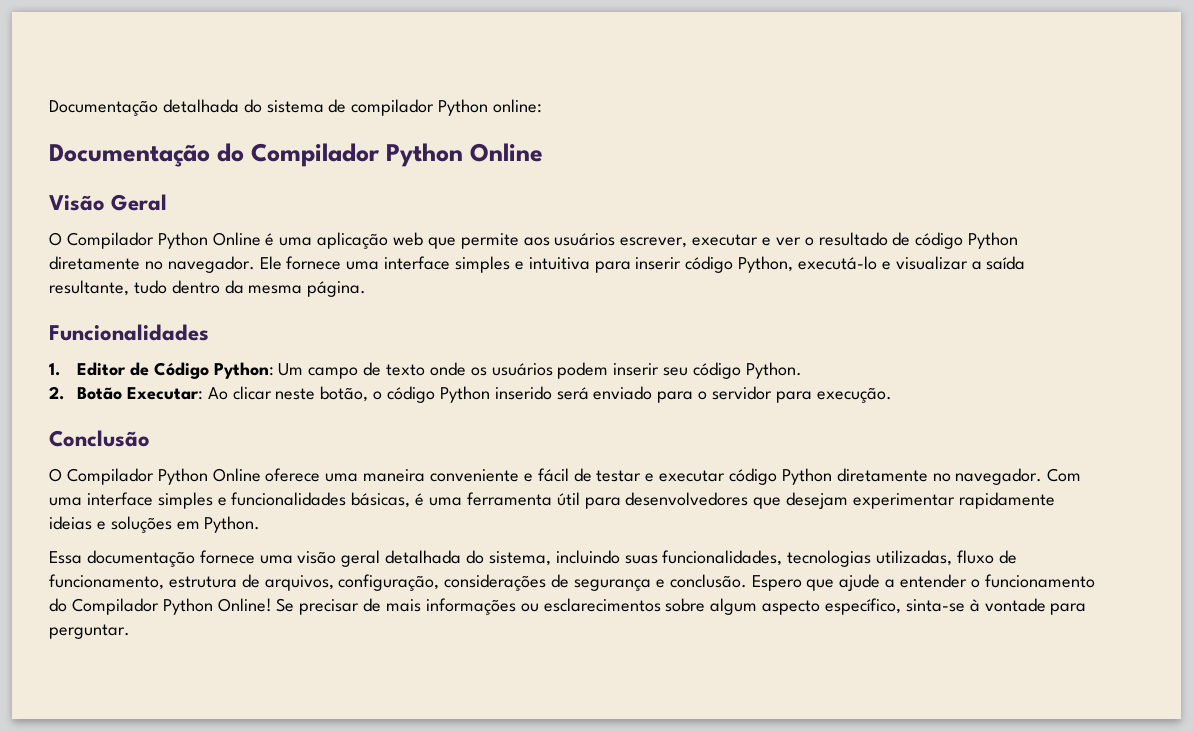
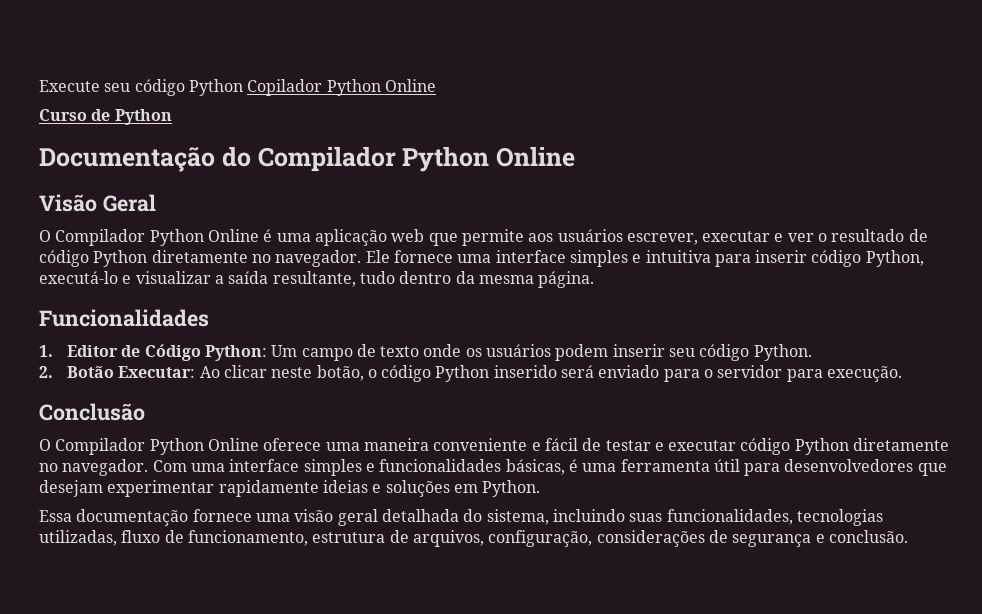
- Documentação detalhada do sistema de compilador Python online:
+ Execute seu código Python Copilador Python Online
+ Curso de Python
- Espero que ajude a entender o funcionamento do Compilador Python Online! Se precisar de mais informações ou esclarecimentos sobre algum aspecto específico, sinta-se à vontade para perguntar.

